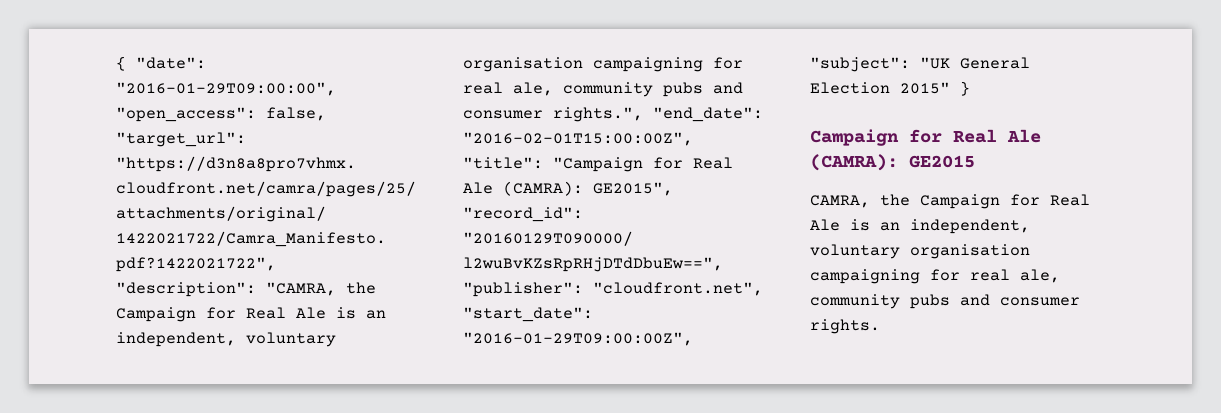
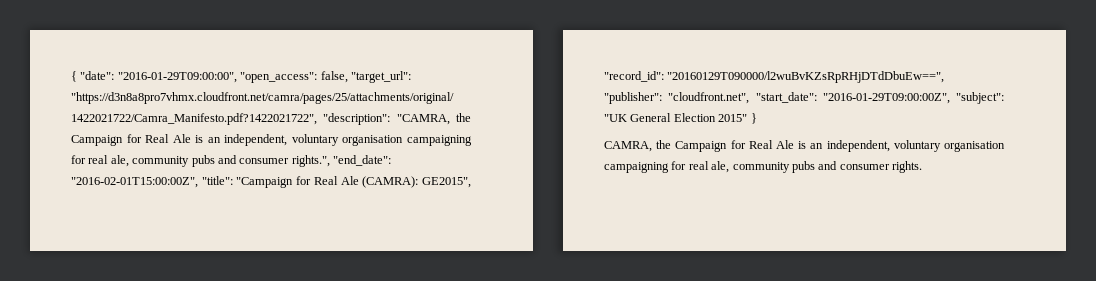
- Campaign for Real Ale (CAMRA): GE2015

